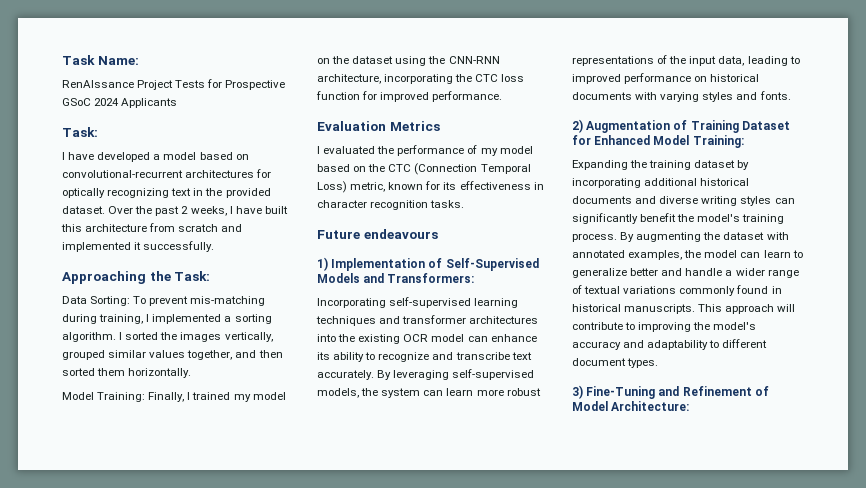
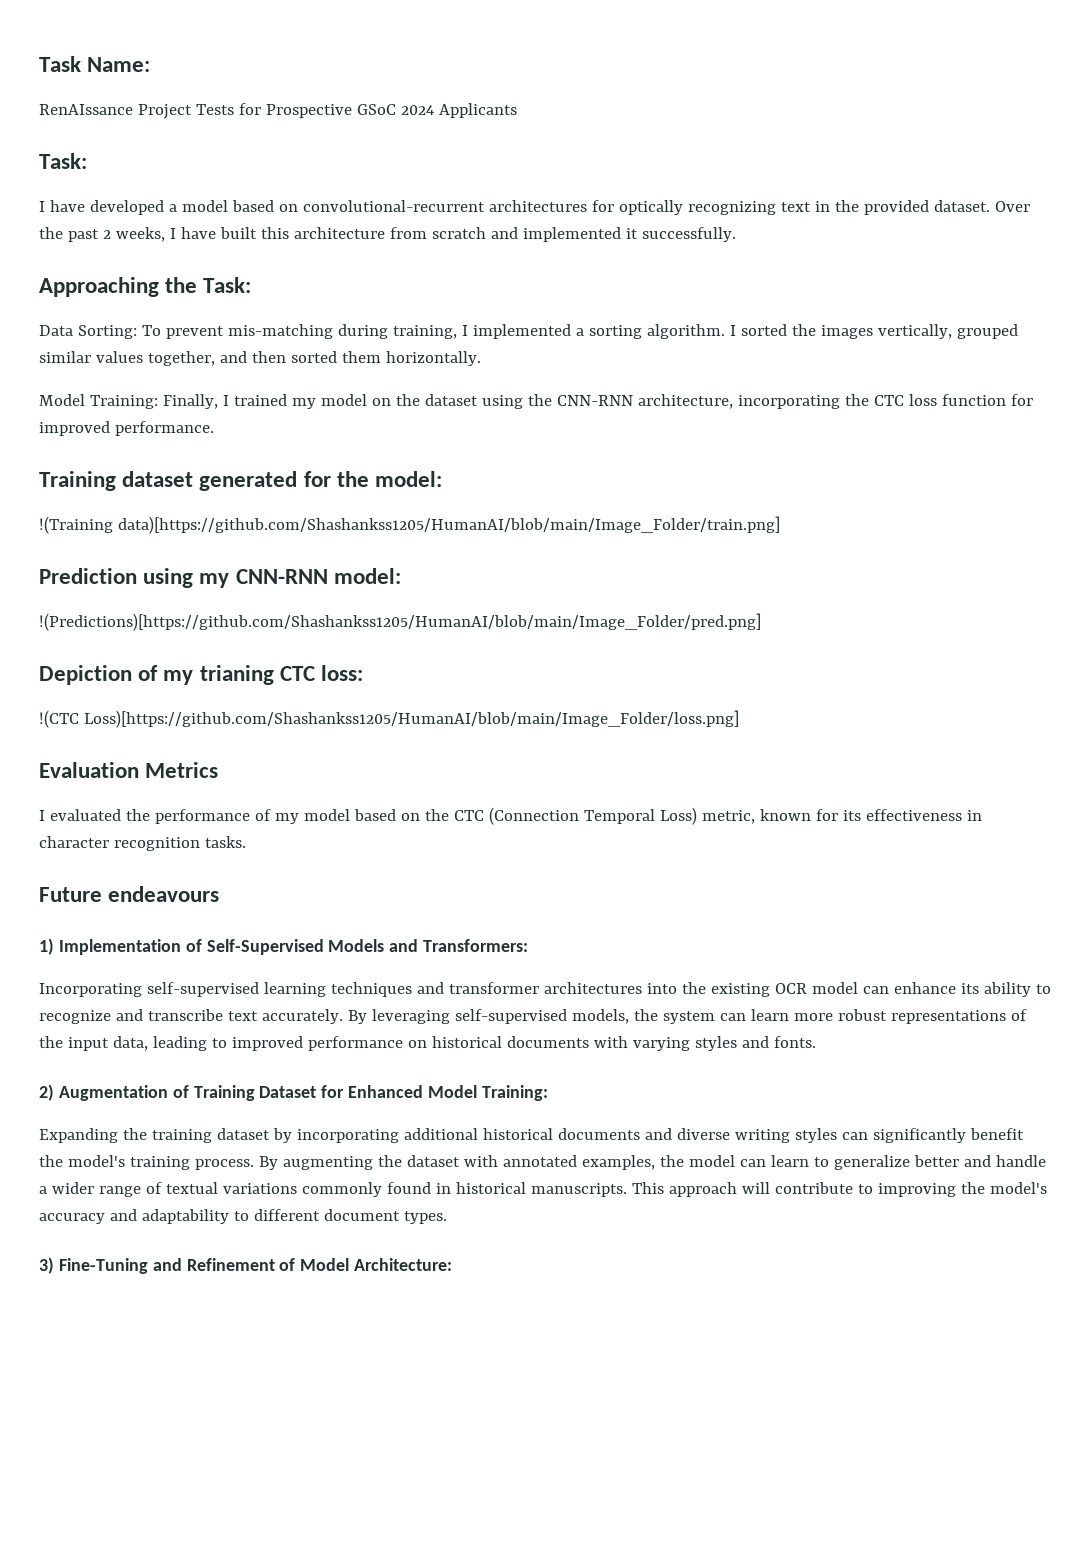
+ Training dataset generated for the model:
+ !(Training data)[https://github.com/Shashankss1205/HumanAI/blob/main/Image_Folder/train.png]
+ Prediction using my CNN-RNN model:
+ !(Predictions)[https://github.com/Shashankss1205/HumanAI/blob/main/Image_Folder/pred.png]
+ Depiction of my trianing CTC loss:
+ !(CTC Loss)[https://github.com/Shashankss1205/HumanAI/blob/main/Image_Folder/loss.png]

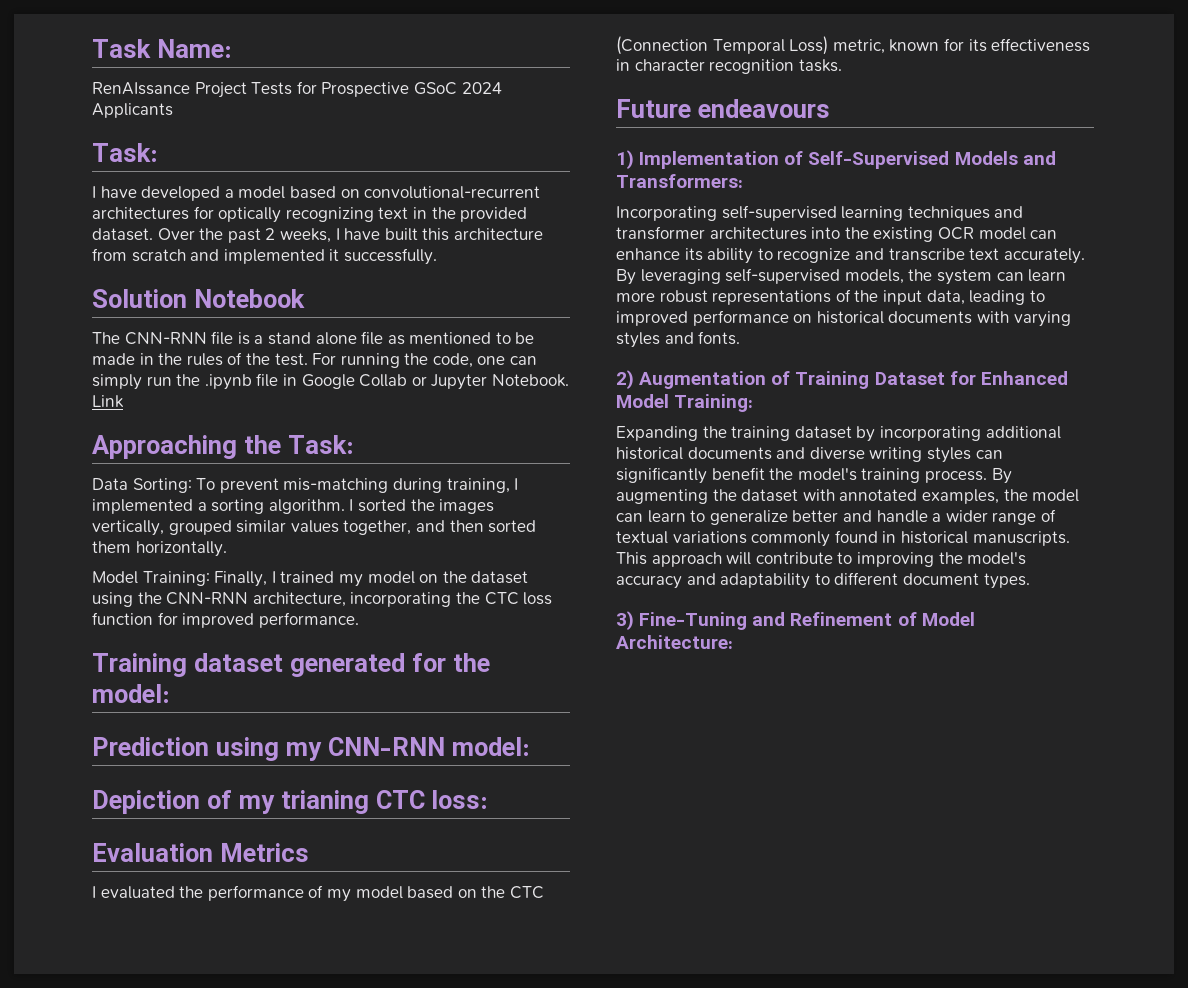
+ Solution Notebook
+ The CNN-RNN file is a stand alone file as mentioned to be made in the rules of the test. For running the code, one can simply run the .ipynb file in Google Collab or Jupyter Notebook. Link
- !(Training data)[https://github.com/Shashankss1205/HumanAI/blob/main/Image_Folder/train.png]
- !(Predictions)[https://github.com/Shashankss1205/HumanAI/blob/main/Image_Folder/pred.png]
- !(CTC Loss)[https://github.com/Shashankss1205/HumanAI/blob/main/Image_Folder/loss.png]

